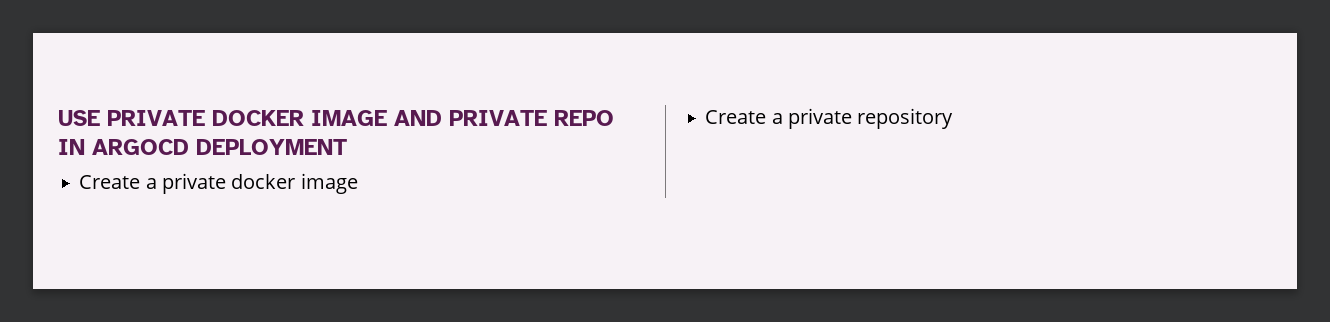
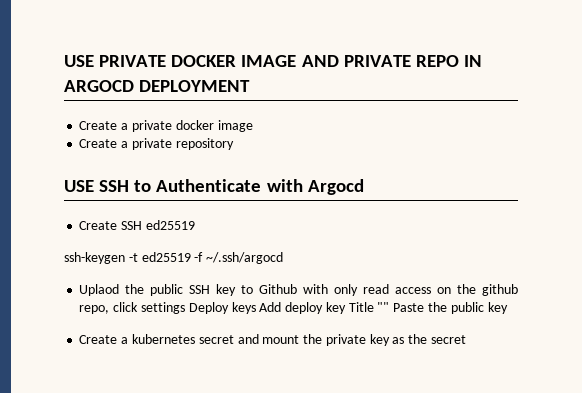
+ USE SSH to Authenticate with Argocd
+ Create SSH ed25519
+ ssh-keygen -t ed25519 -f ~/.ssh/argocd
+ Uplaod the public SSH key to Github with only read access on the github repo, click settings Deploy keys Add deploy key Title "" Paste the public key
+ Create a kubernetes secret and mount the private key as the secret

